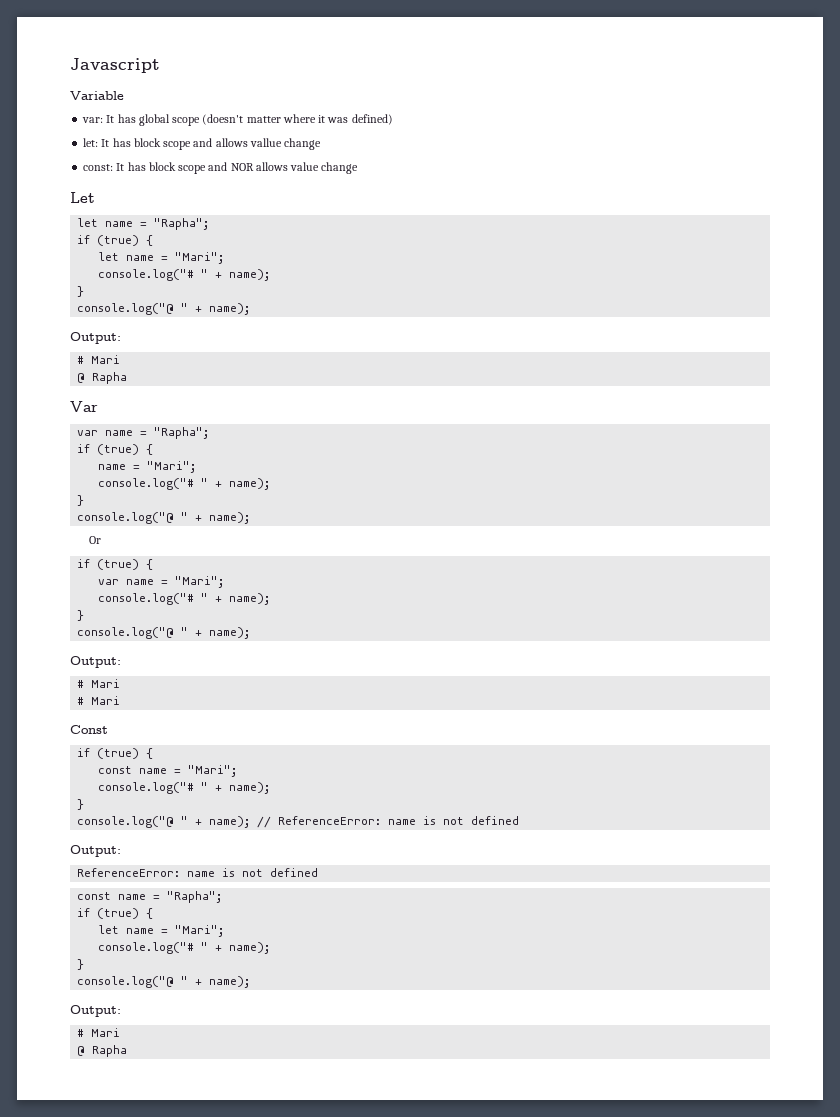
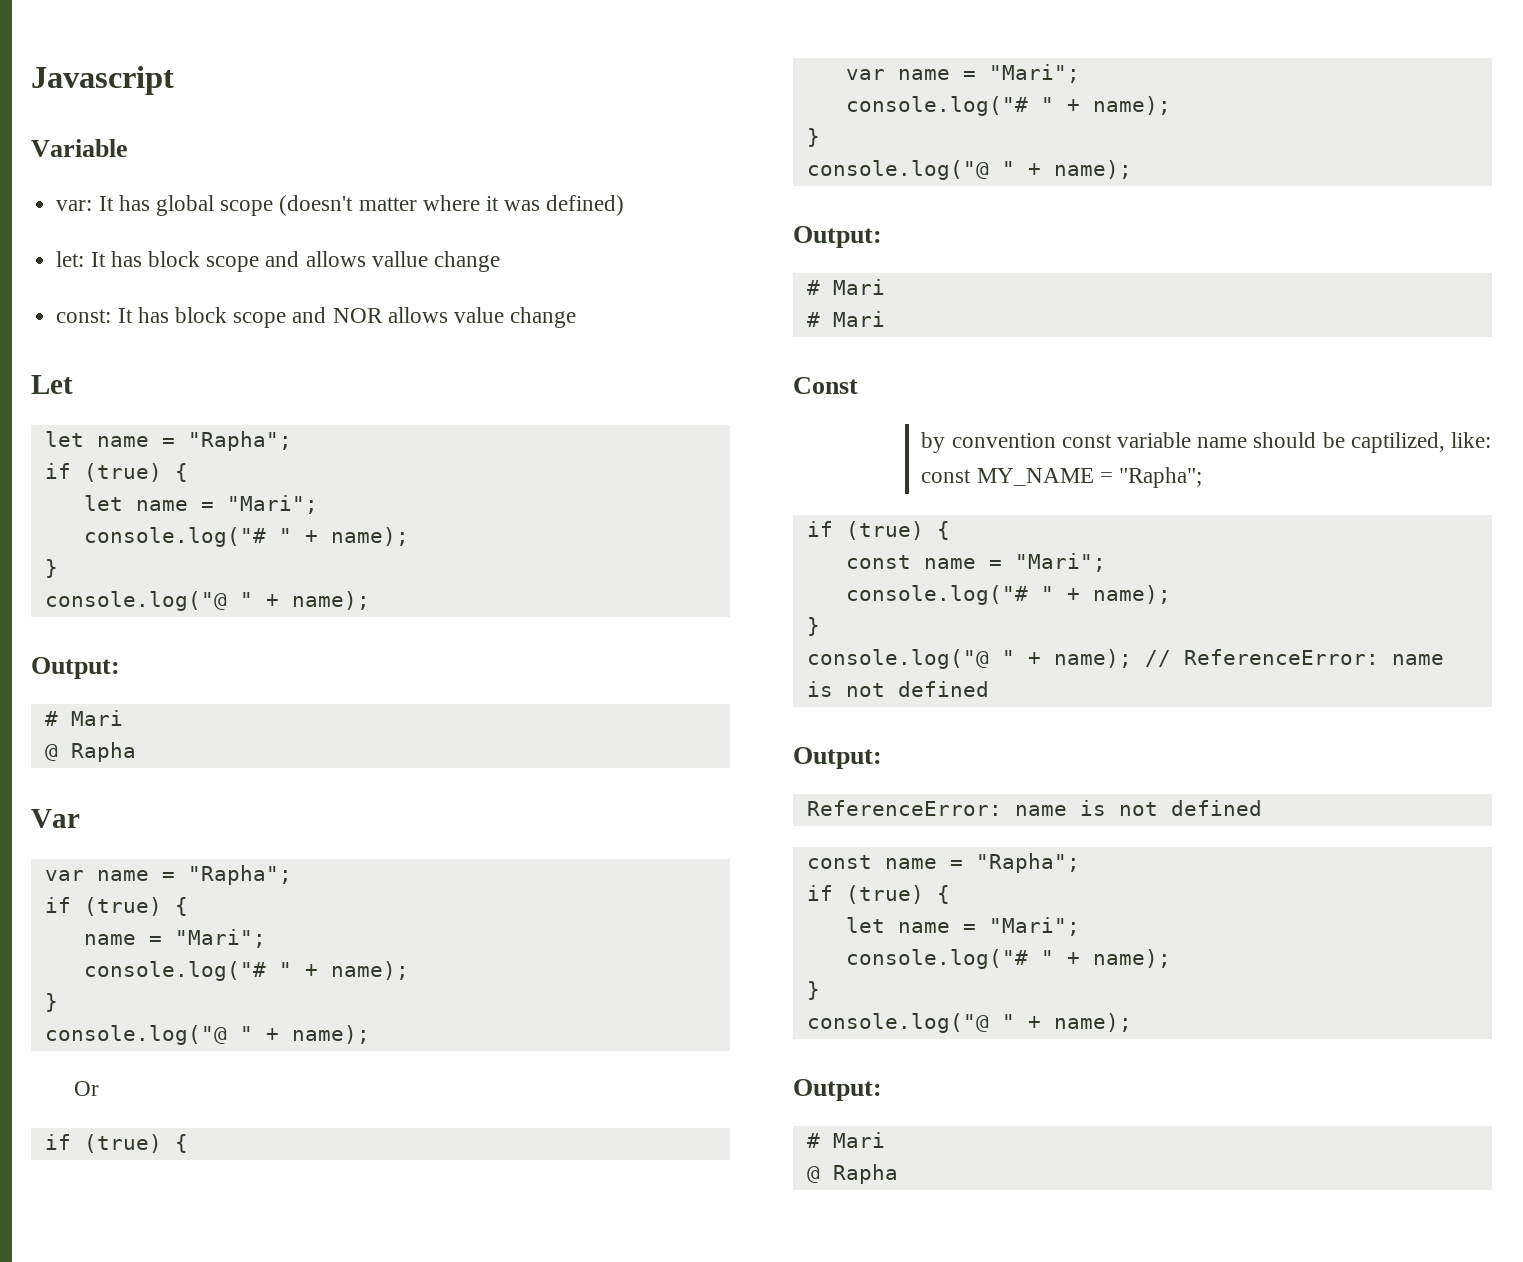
+ by convention const variable name should be captilized, like: const MY_NAME = "Rapha";

